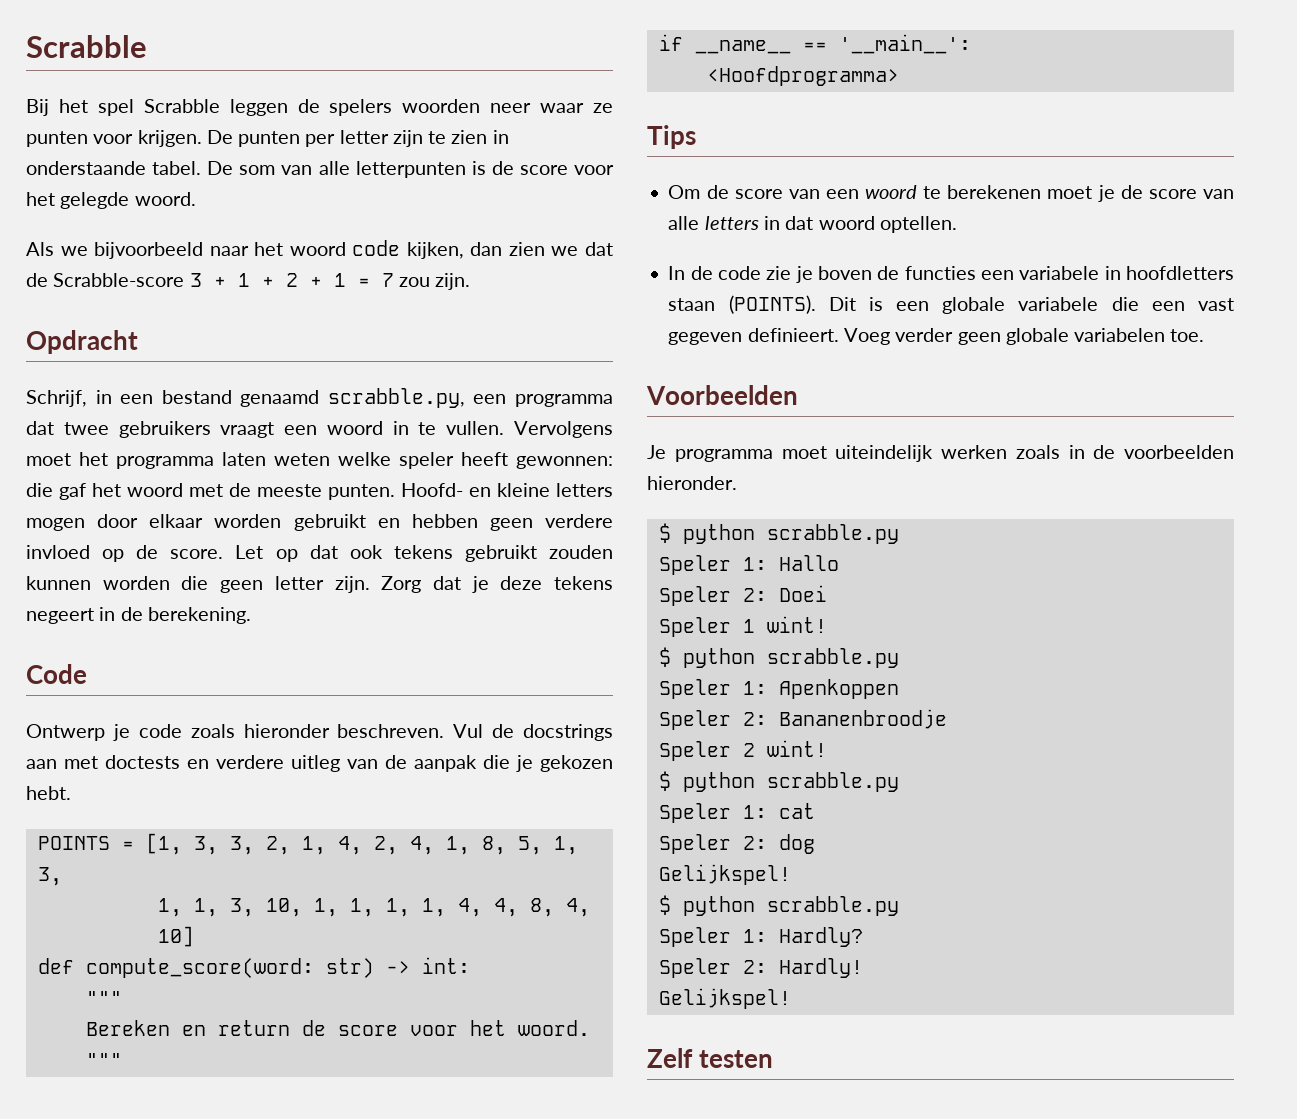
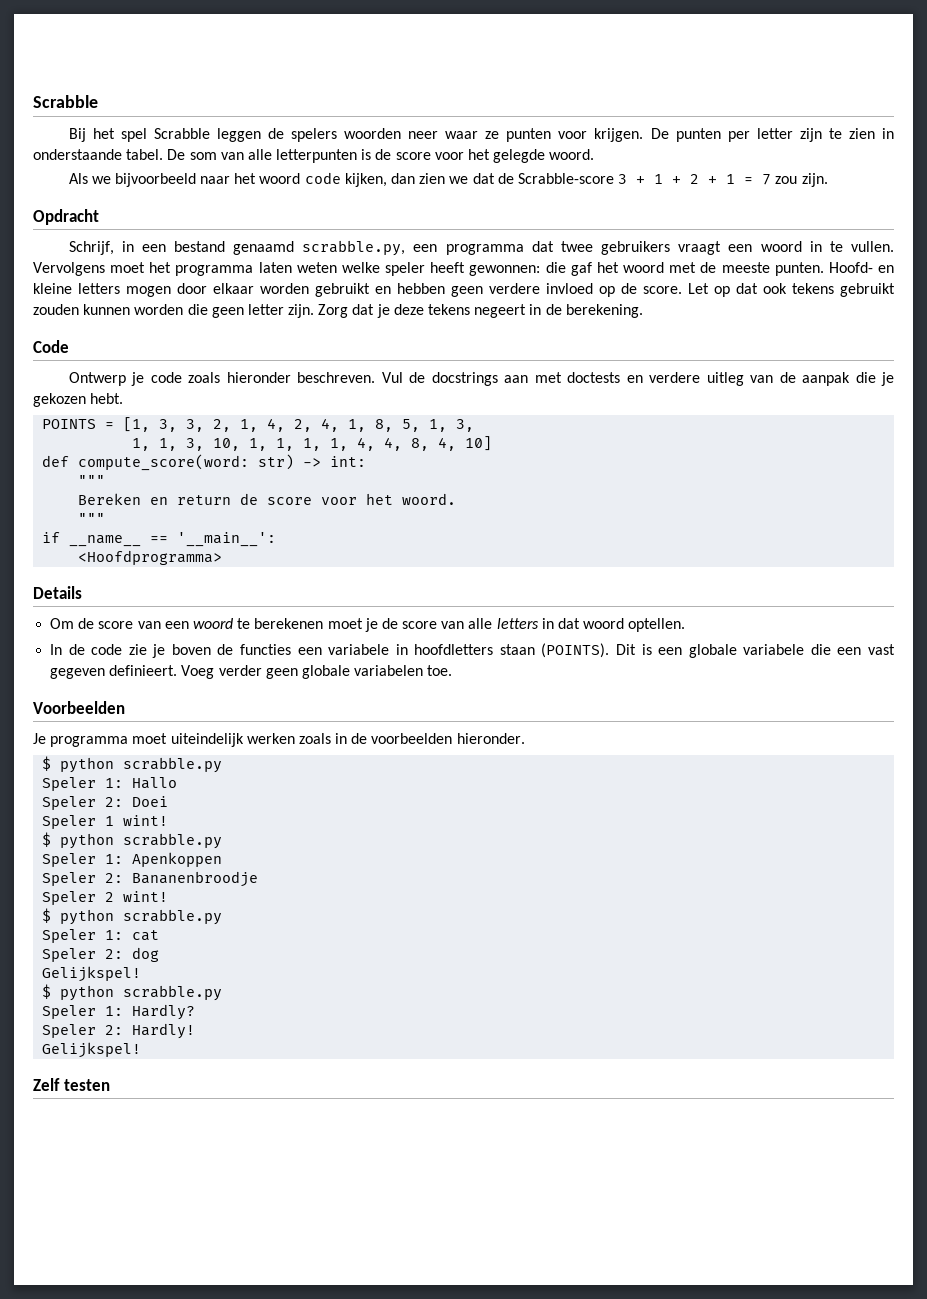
- Tips
+ Details

